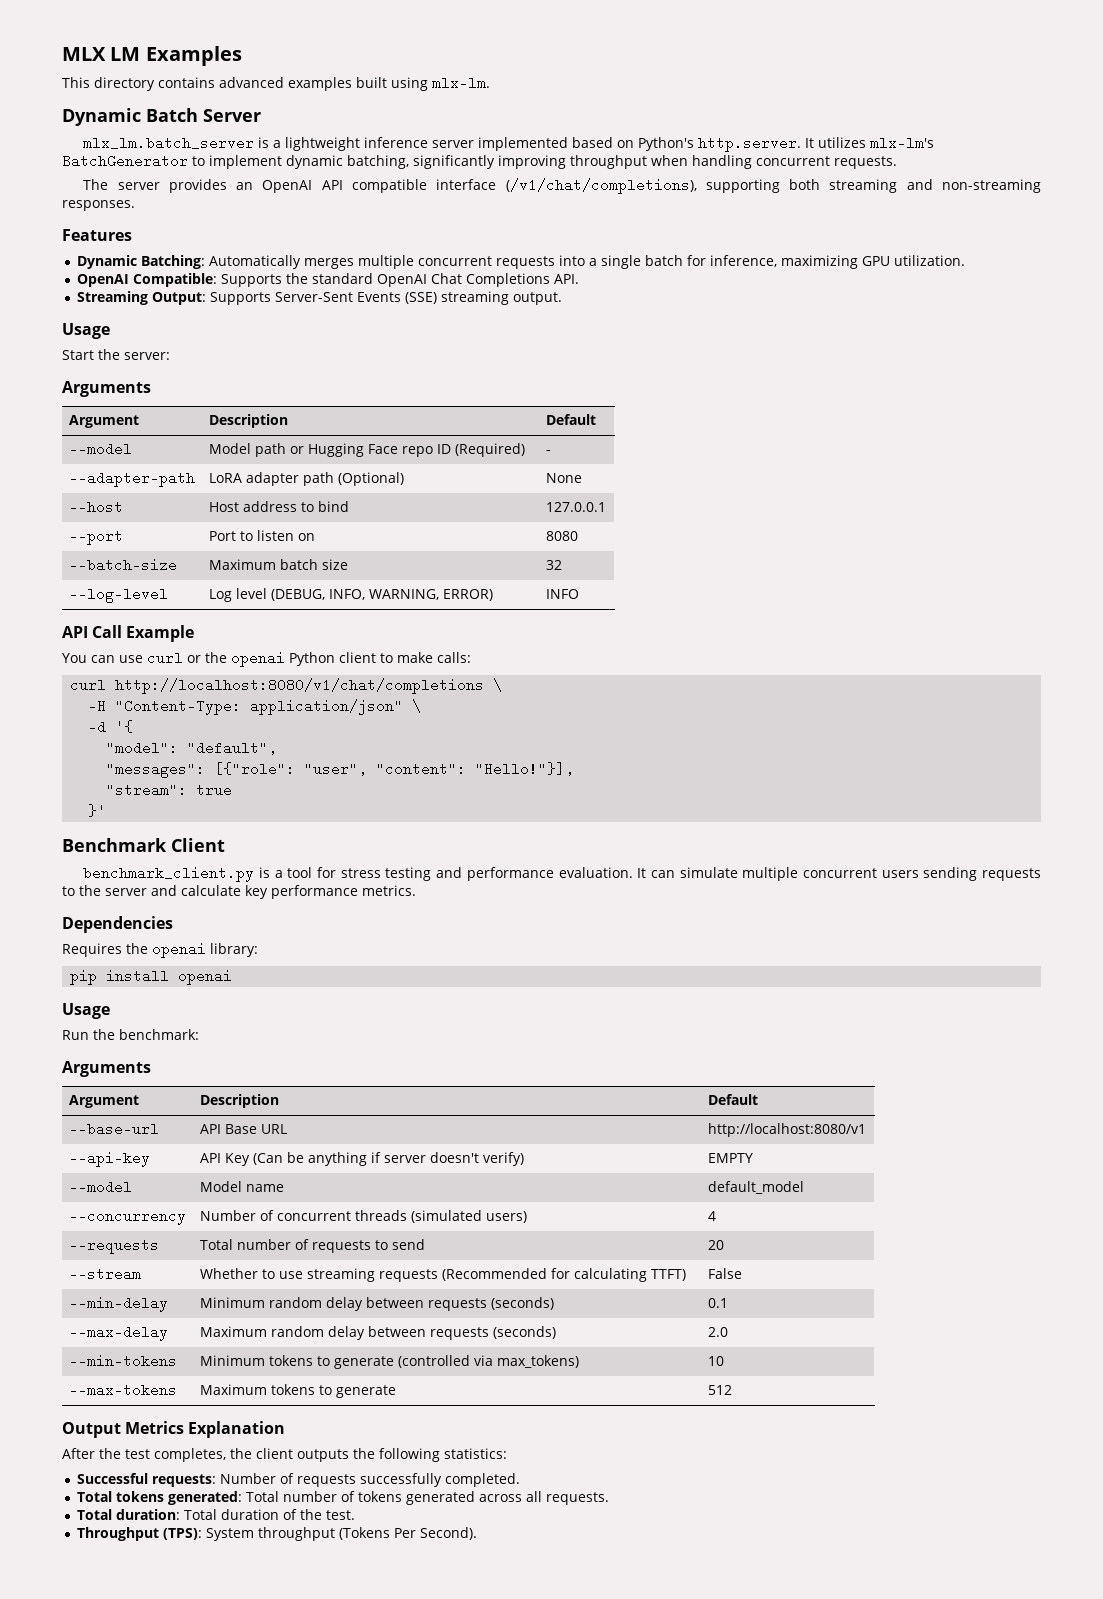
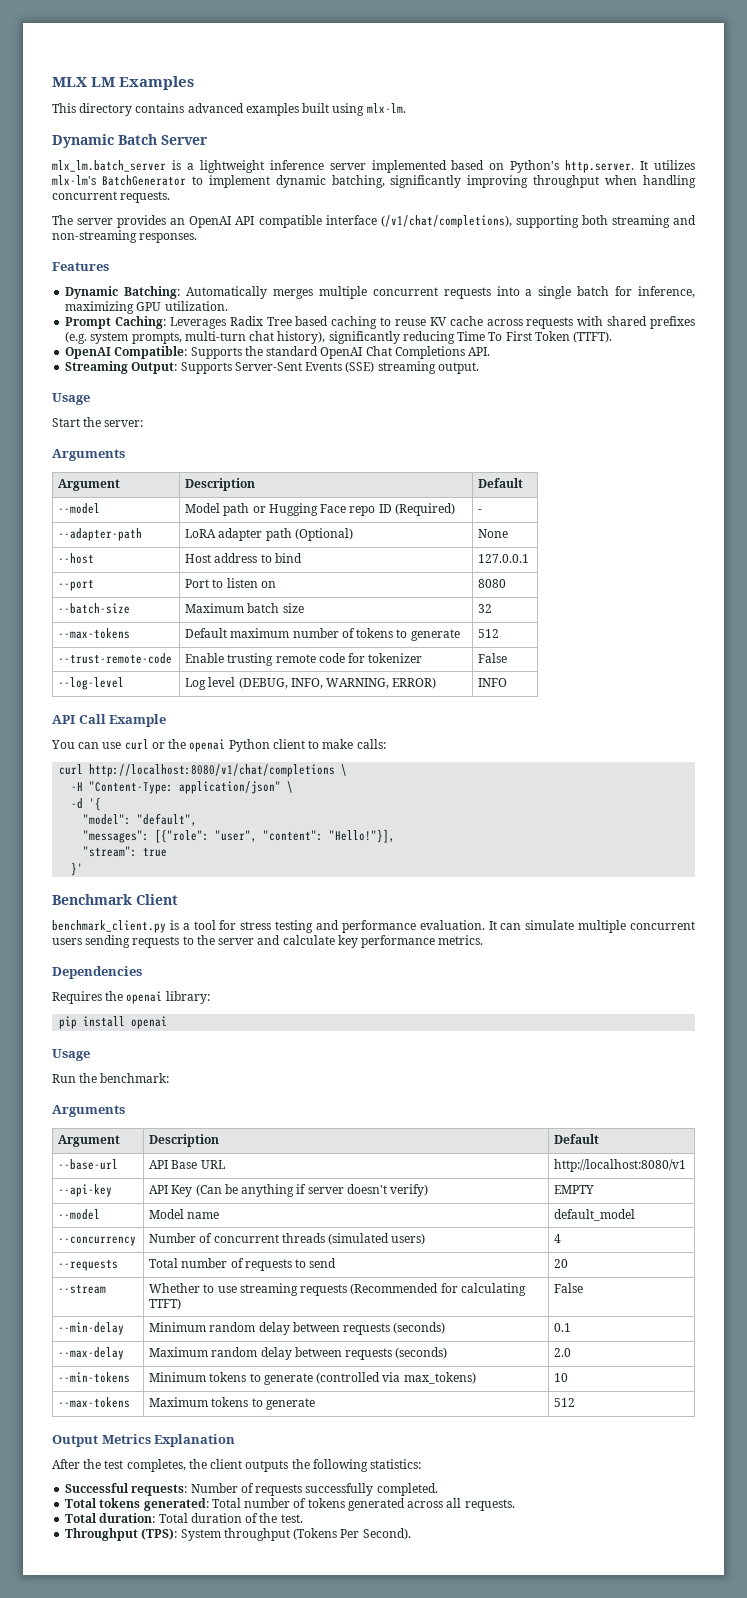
+ Prompt Caching: Leverages Radix Tree based caching to reuse KV cache across requests with shared prefixes (e.g. system prompts, multi-turn chat history), significantly reducing Time To First Token (TTFT).
+ --max-tokens | Default maximum number of tokens to generate | 512
+ --trust-remote-code | Enable trusting remote code for tokenizer | False

